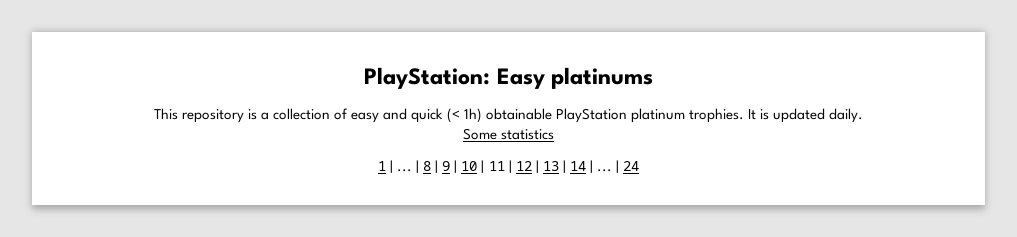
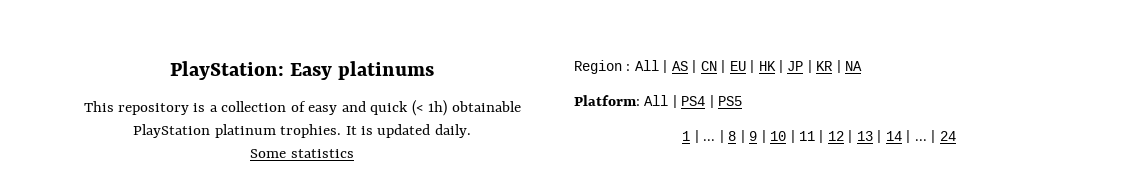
+ Region : All | AS | CN | EU | HK | JP | KR | NA
+ Platform: All | PS4 | PS5

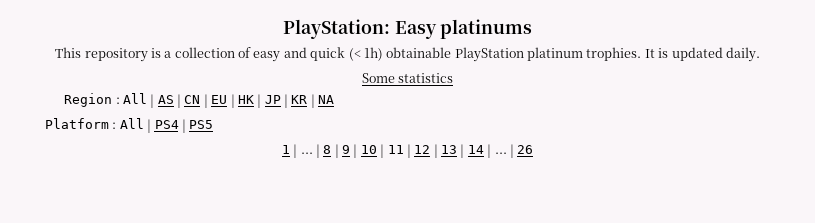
- Platform: All | PS4 | PS5
+ Platform : All | PS4 | PS5
- | 24
+ | 26

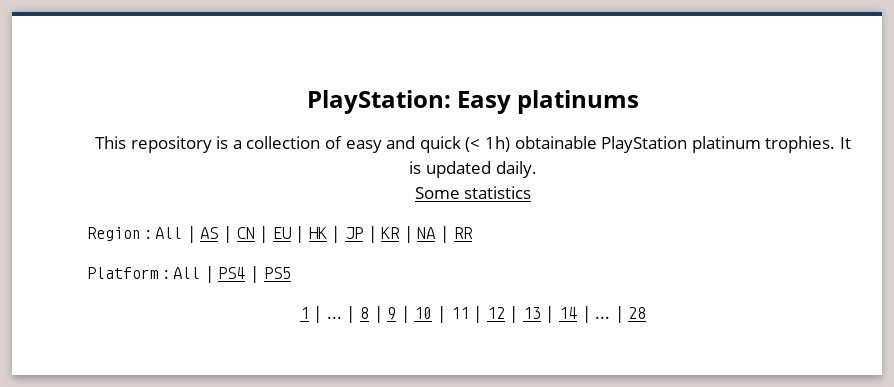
- Region : All | AS | CN | EU | HK | JP | KR | NA
+ Region : All | AS | CN | EU | HK | JP | KR | NA | RR
- | 26
+ | 28

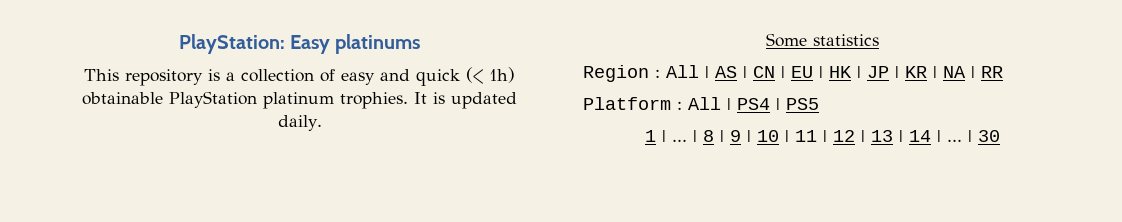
- | 28
+ | 30

